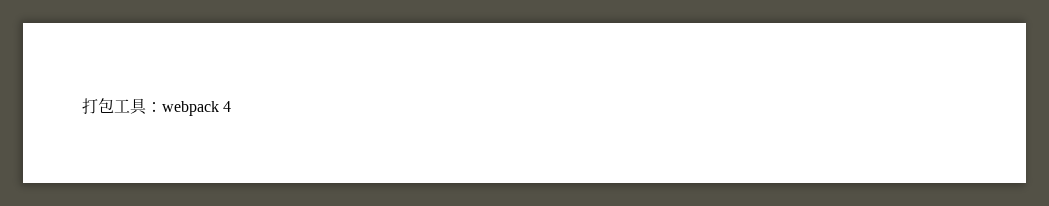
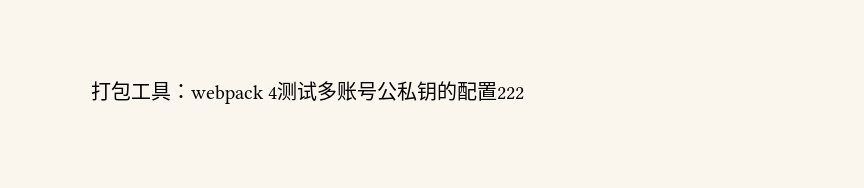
- 打包工具：webpack 4
+ 打包工具：webpack 4测试多账号公私钥的配置222

